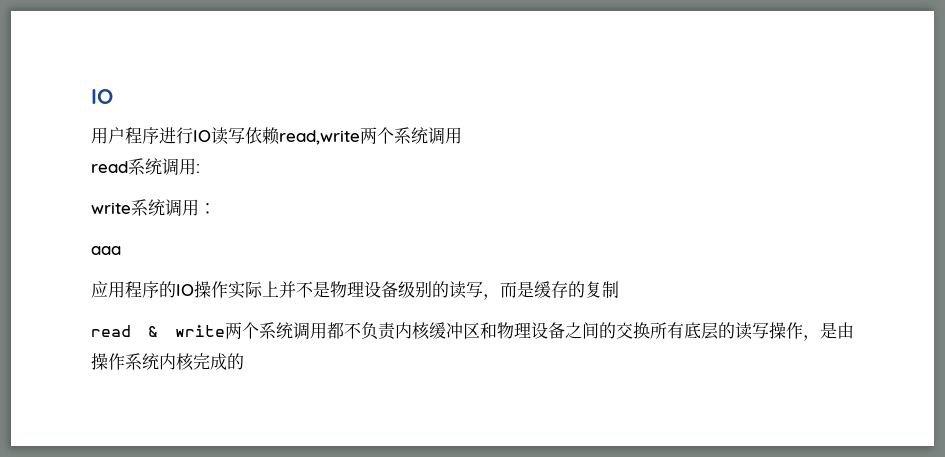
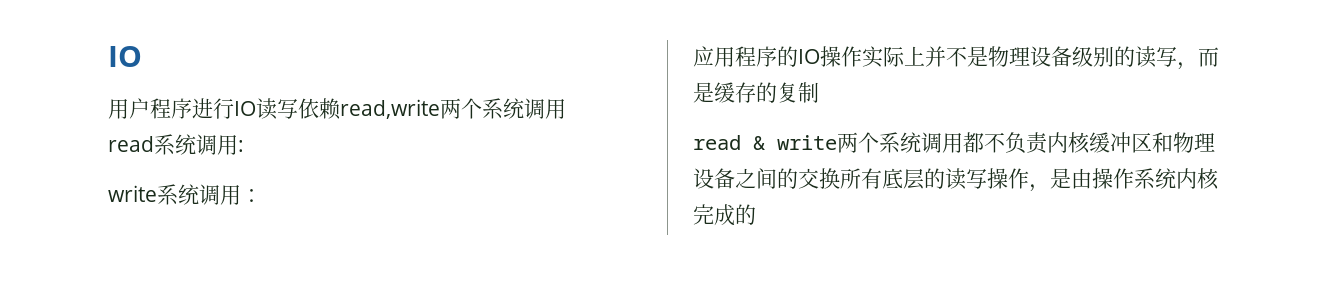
- aaa

